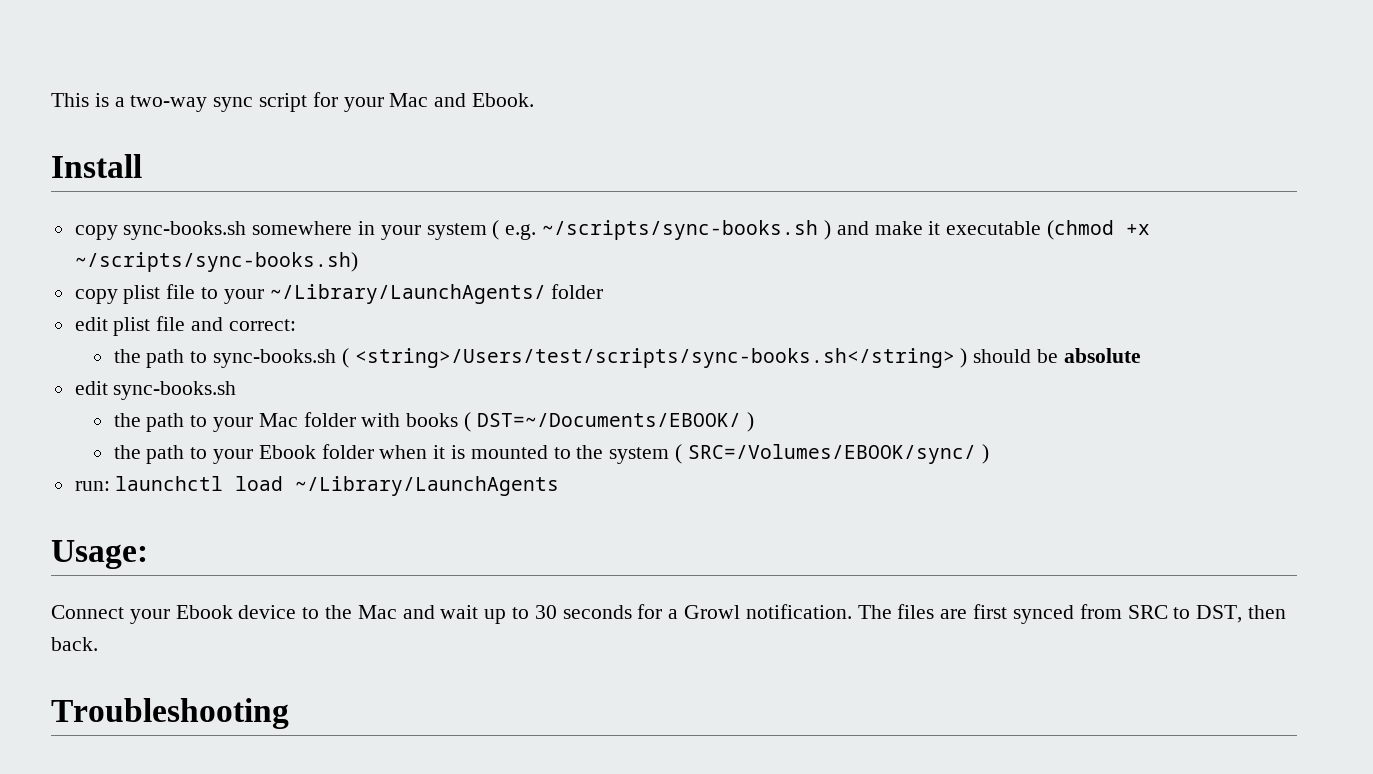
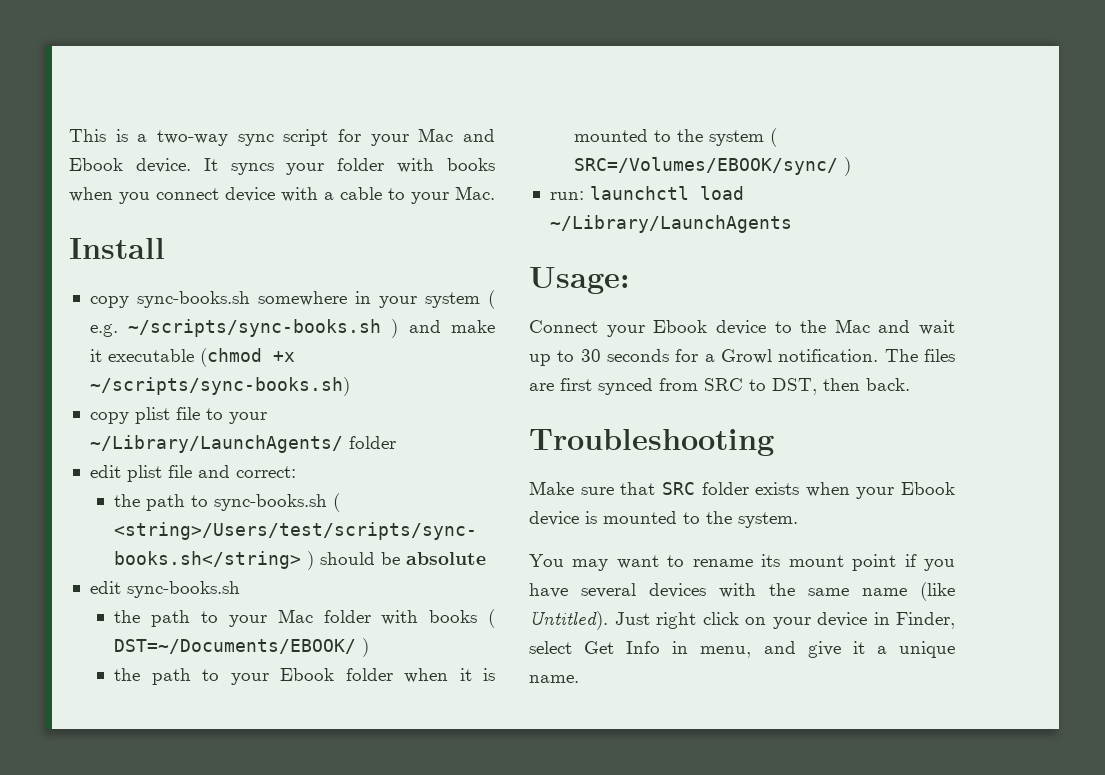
- This is a two-way sync script for your Mac and Ebook.
+ This is a two-way sync script for your Mac and Ebook device. It syncs your folder with books when you connect device with a cable to your Mac.
+ Make sure that SRC folder exists when your Ebook device is mounted to the system.
+ You may want to rename its mount point if you have several devices with the same name (like Untitled). Just right click on your device in Finder, select Get Info in menu, and give it a unique name.

